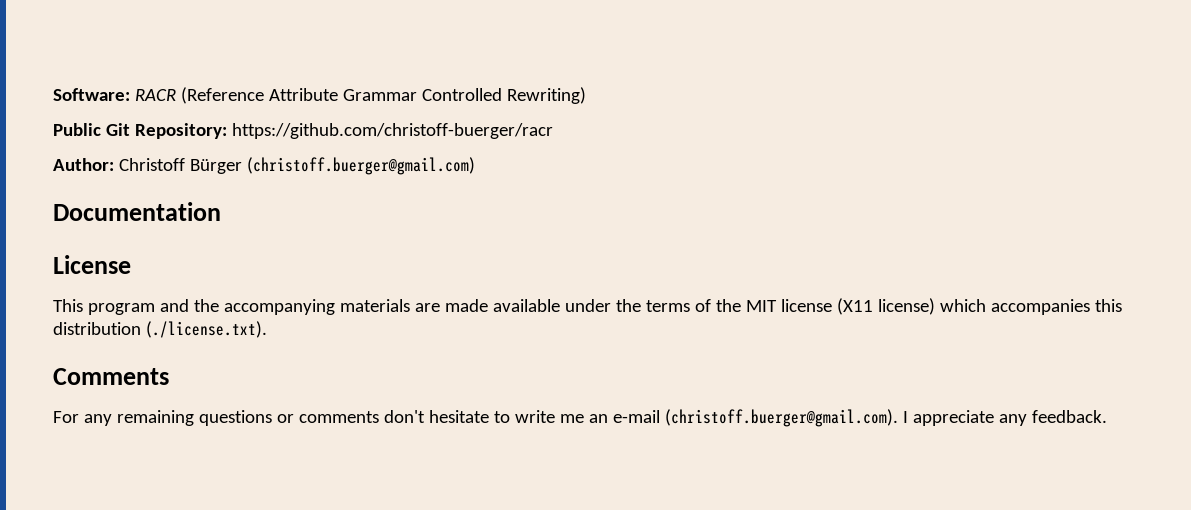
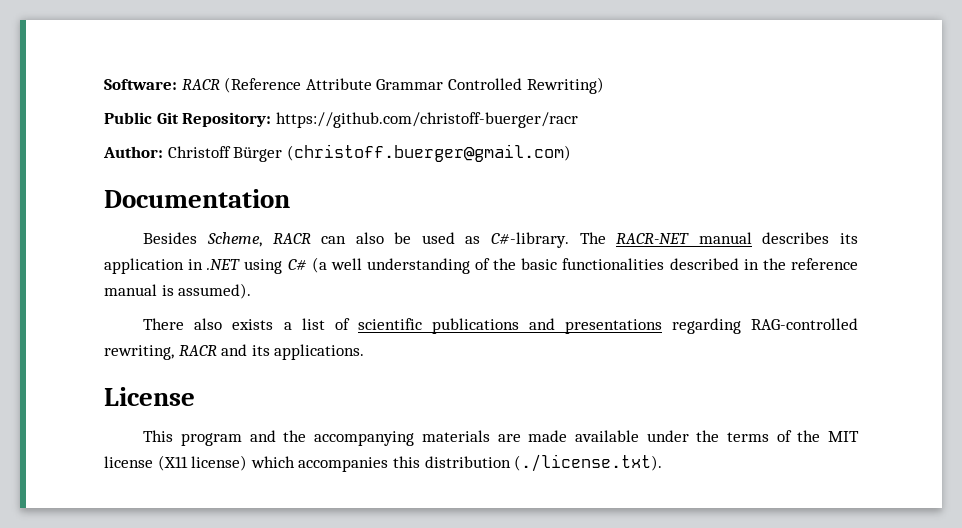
+ Besides Scheme, RACR can also be used as C#-library. The RACR-NET manual describes its application in .NET using C# (a well understanding of the basic functionalities described in the reference manual is assumed).
+ There also exists a list of scientific publications and presentations regarding RAG-controlled rewriting, RACR and its applications.
- Comments
- For any remaining questions or comments don't hesitate to write me an e-mail (christoff.buerger@gmail.com). I appreciate any feedback.

